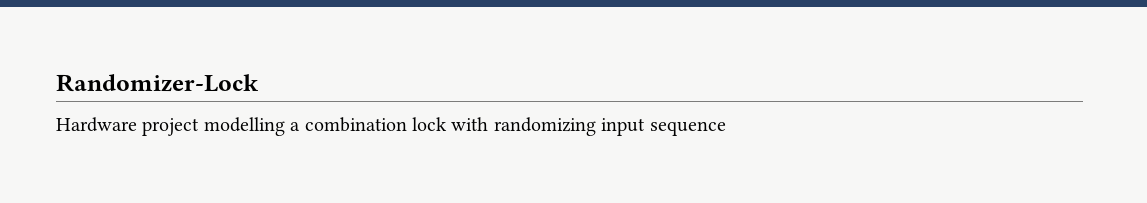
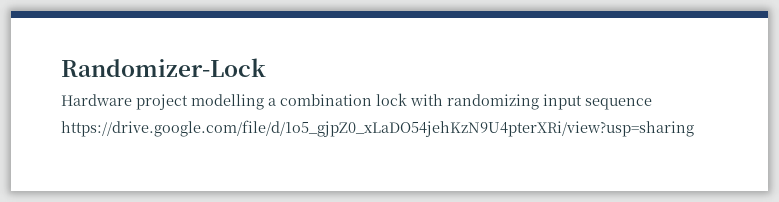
+ https://drive.google.com/file/d/1o5_gjpZ0_xLaDO54jehKzN9U4pterXRi/view?usp=sharing

